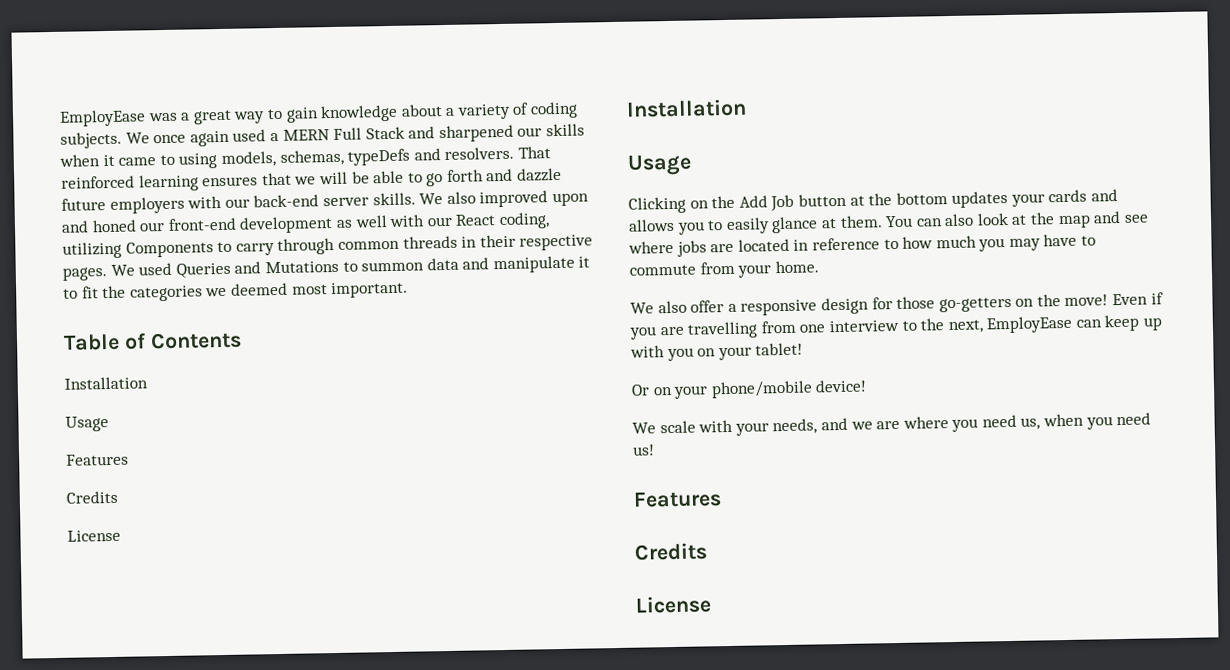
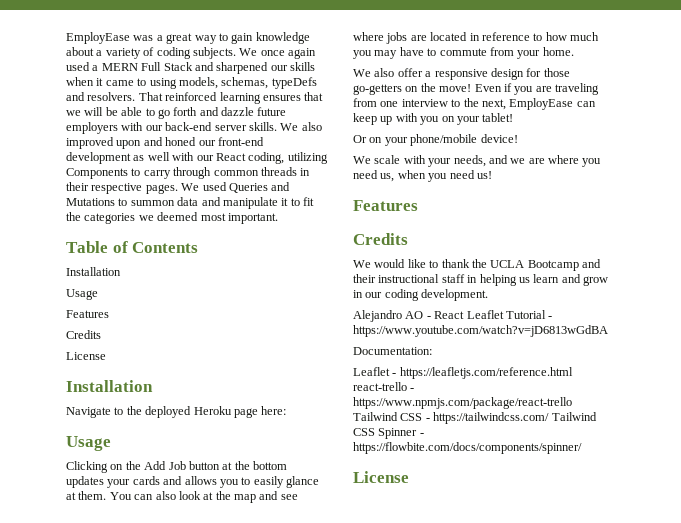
+ Navigate to the deployed Heroku page here:
- Even if you are travelling from one interview to the next, EmployEase can keep up with you on your tablet!
+ Even if you are traveling from one interview to the next, EmployEase can keep up with you on your tablet!
+ We would like to thank the UCLA Bootcamp and their instructional staff in helping us learn and grow in our coding development.
+ Alejandro AO - React Leaflet Tutorial - https://www.youtube.com/watch?v=jD6813wGdBA
+ Documentation:
+ Leaflet - https://leafletjs.com/reference.html react-trello - https://www.npmjs.com/package/react-trello Tailwind CSS - https://tailwindcss.com/ Tailwind CSS Spinner - https://flowbite.com/docs/components/spinner/

